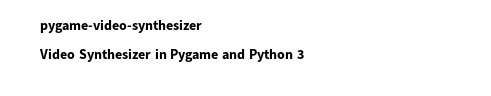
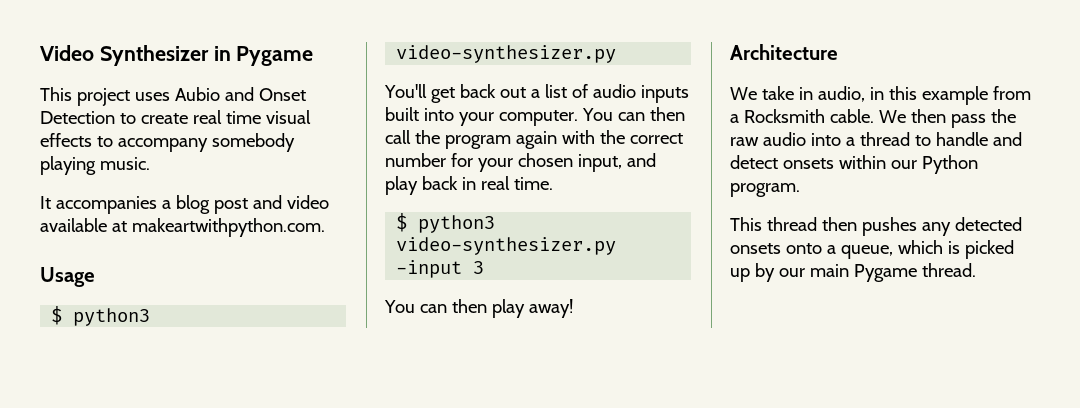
- pygame-video-synthesizer
- Video Synthesizer in Pygame and Python 3
+ Video Synthesizer in Pygame
+ This project uses Aubio and Onset Detection to create real time visual effects to accompany somebody playing music.
+ It accompanies a blog post and video available at makeartwithpython.com.
+ Usage
+ $ python3 video-synthesizer.py
+ You'll get back out a list of audio inputs built into your computer. You can then call the program again with the correct number for your chosen input, and play back in real time.
+ $ python3 video-synthesizer.py -input 3
+ You can then play away!
+ Architecture
+ We take in audio, in this example from a Rocksmith cable. We then pass the raw audio into a thread to handle and detect onsets within our Python program.
+ This thread then pushes any detected onsets onto a queue, which is picked up by our main Pygame thread.

